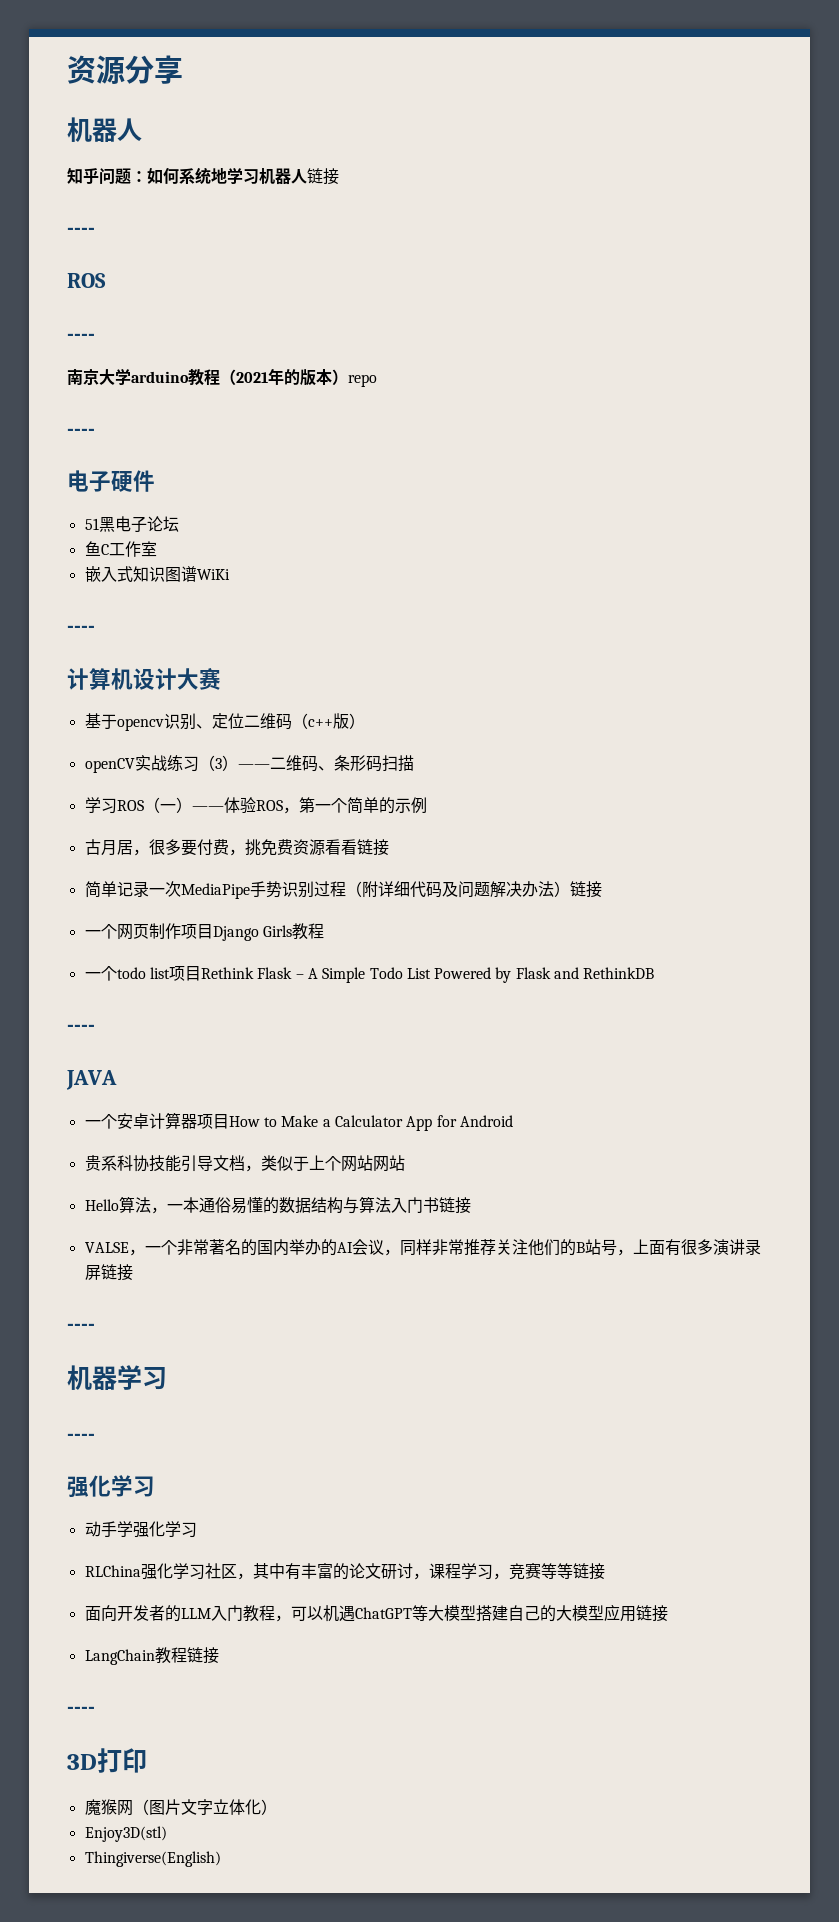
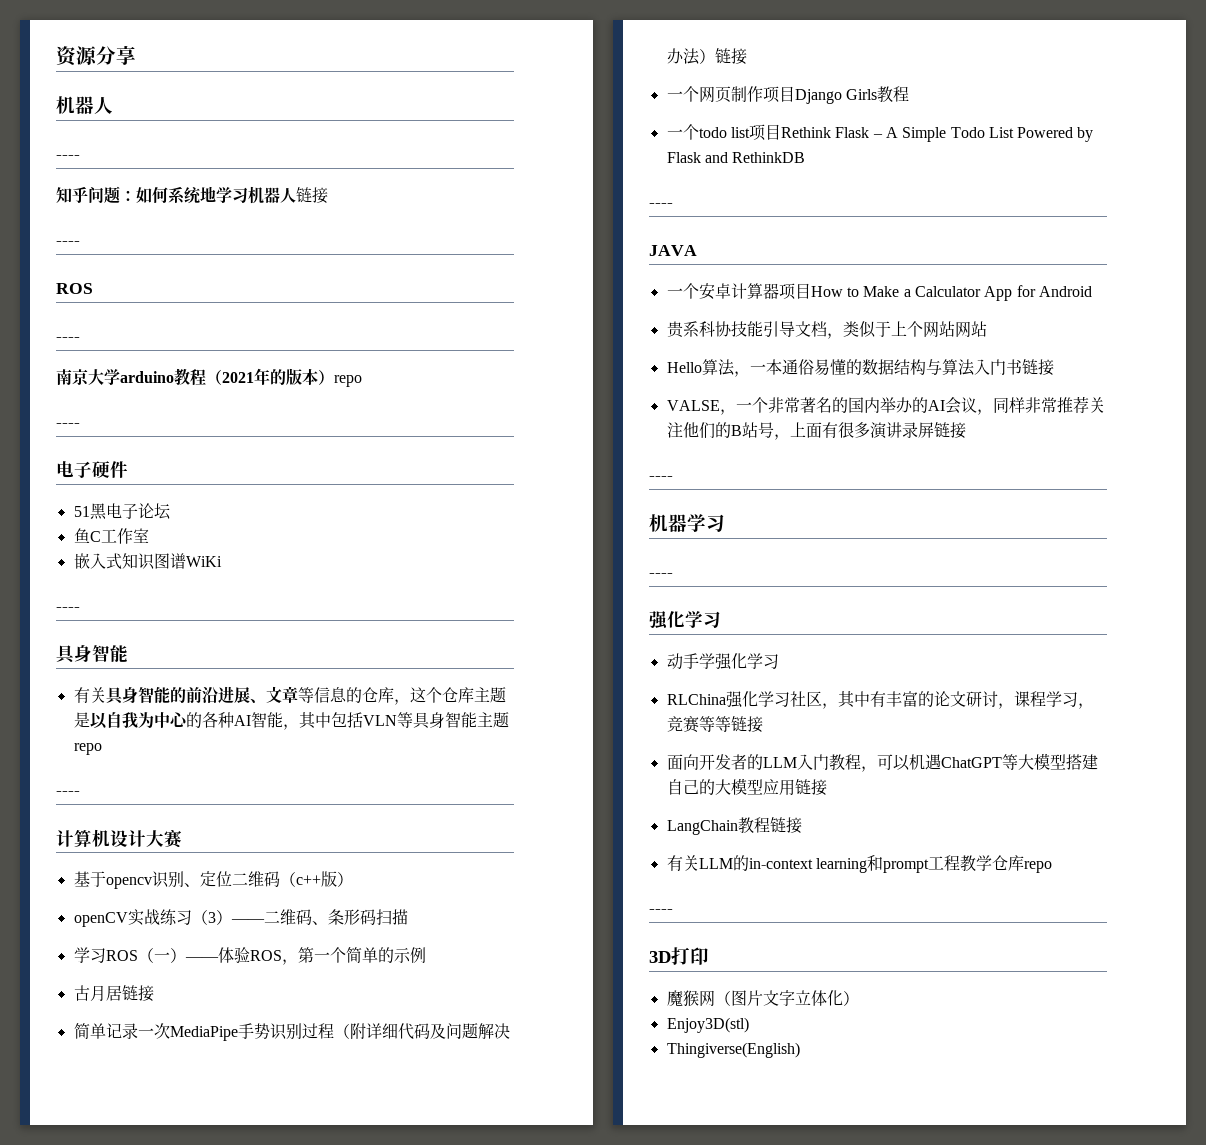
  资源分享
  机器人
+ ----
  嵌入式知识图谱WiKi
+ ----
+ 具身智能
+ 有关具身智能的前沿进展、文章等信息的仓库，这个仓库主题是以自我为中心的各种AI智能，其中包括VLN等具身智能主题repo
- 古月居，很多要付费，挑免费资源看看链接
+ 古月居链接
+ 有关LLM的in-context learning和prompt工程教学仓库repo

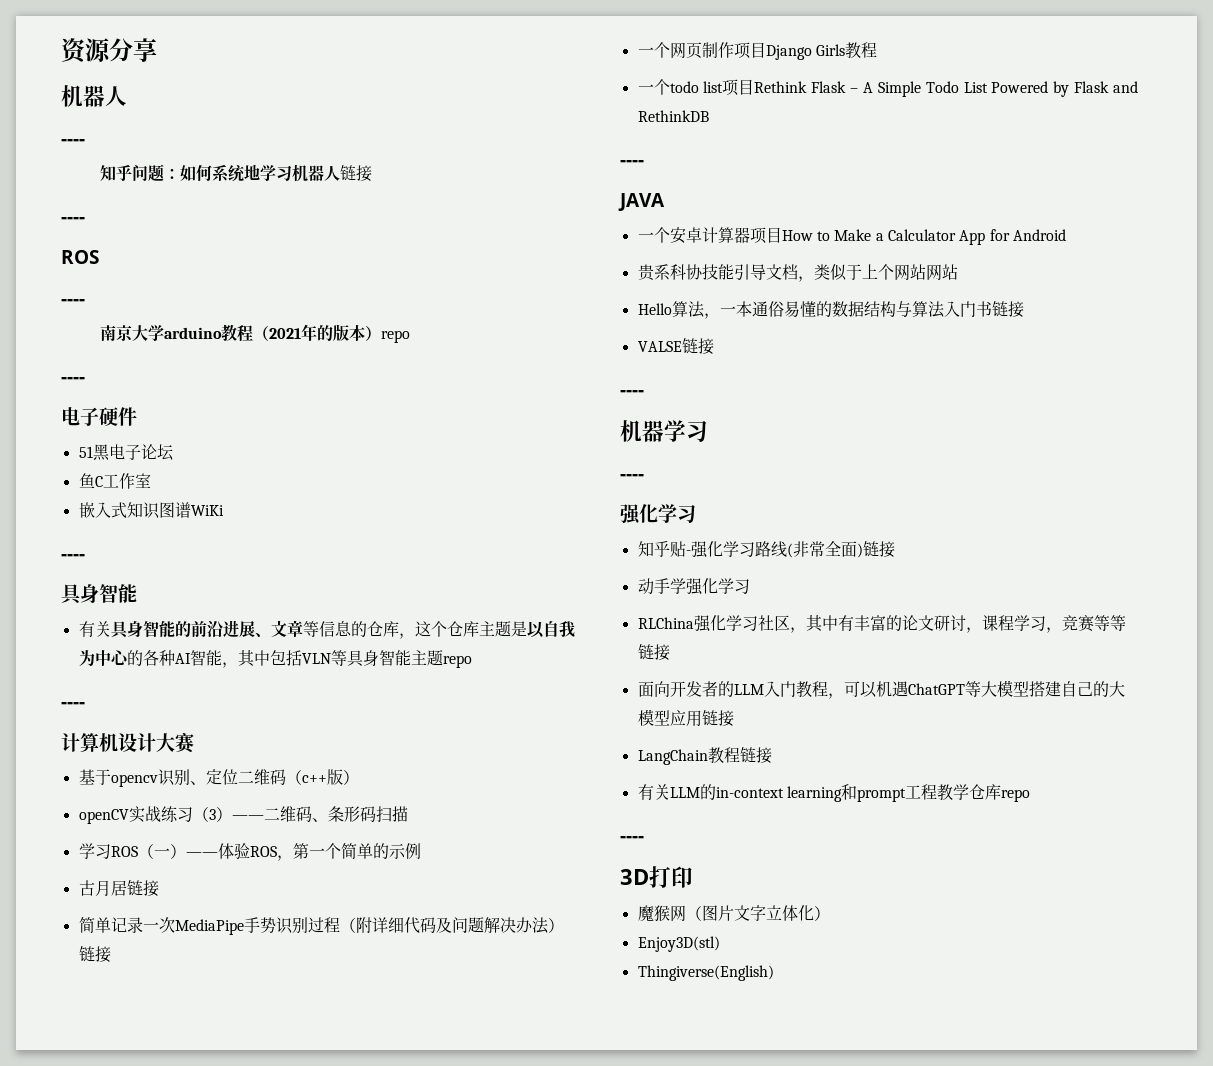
- VALSE，一个非常著名的国内举办的AI会议，同样非常推荐关注他们的B站号，上面有很多演讲录屏链接
+ VALSE链接
+ 知乎贴-强化学习路线(非常全面)链接

